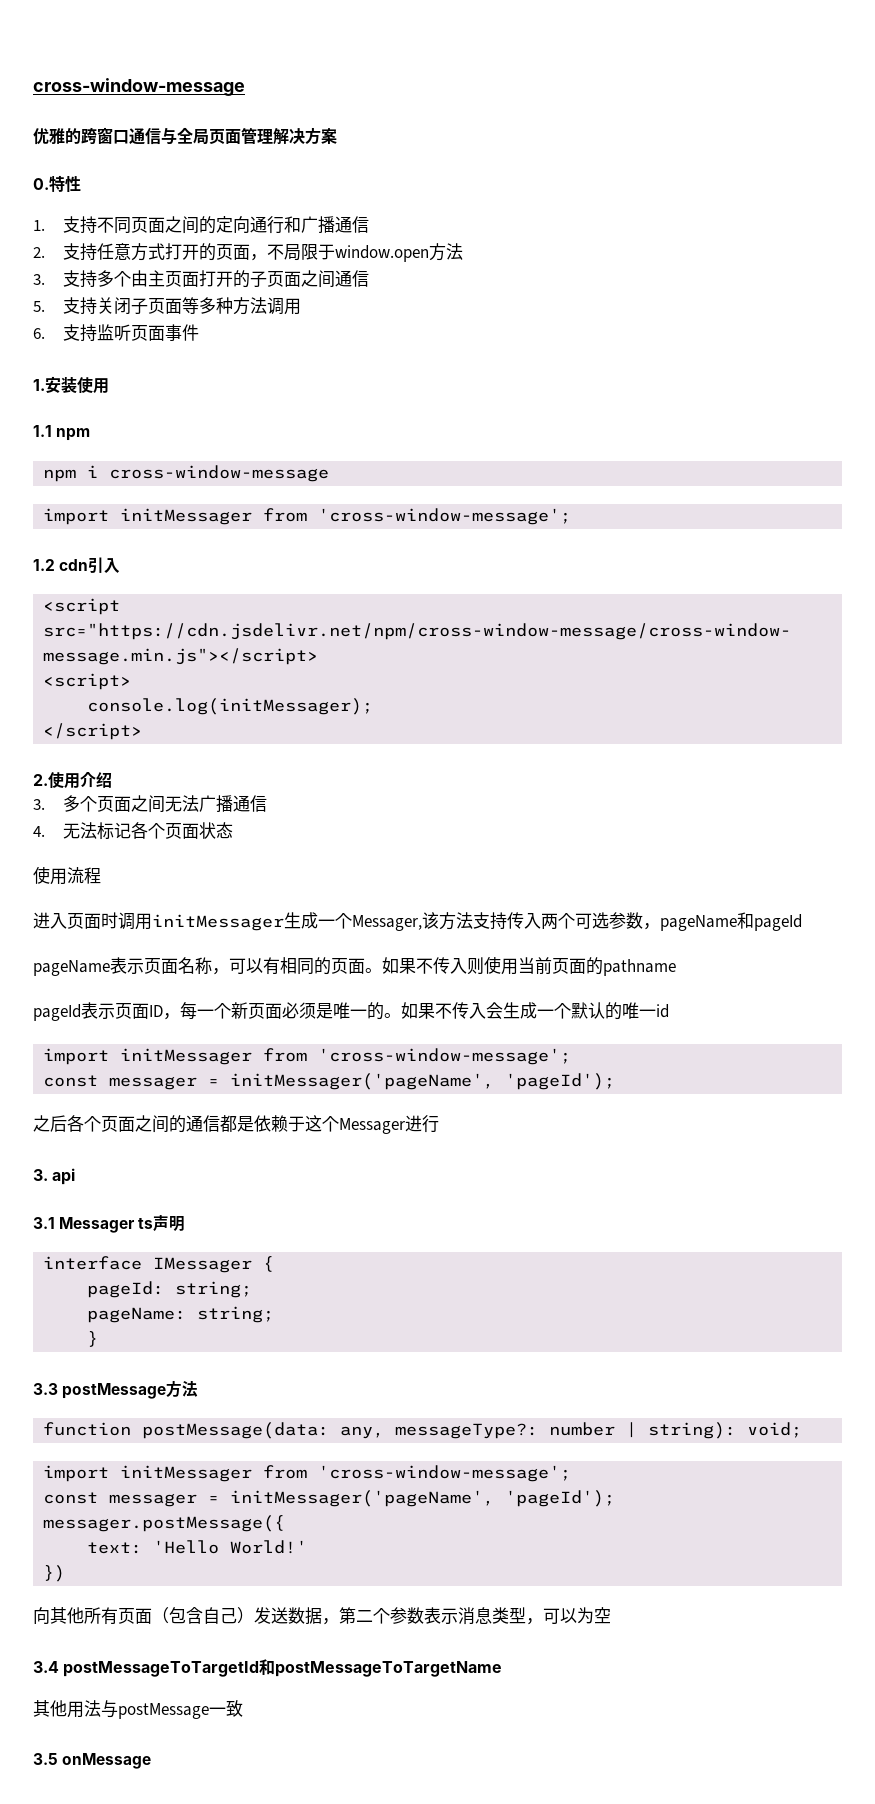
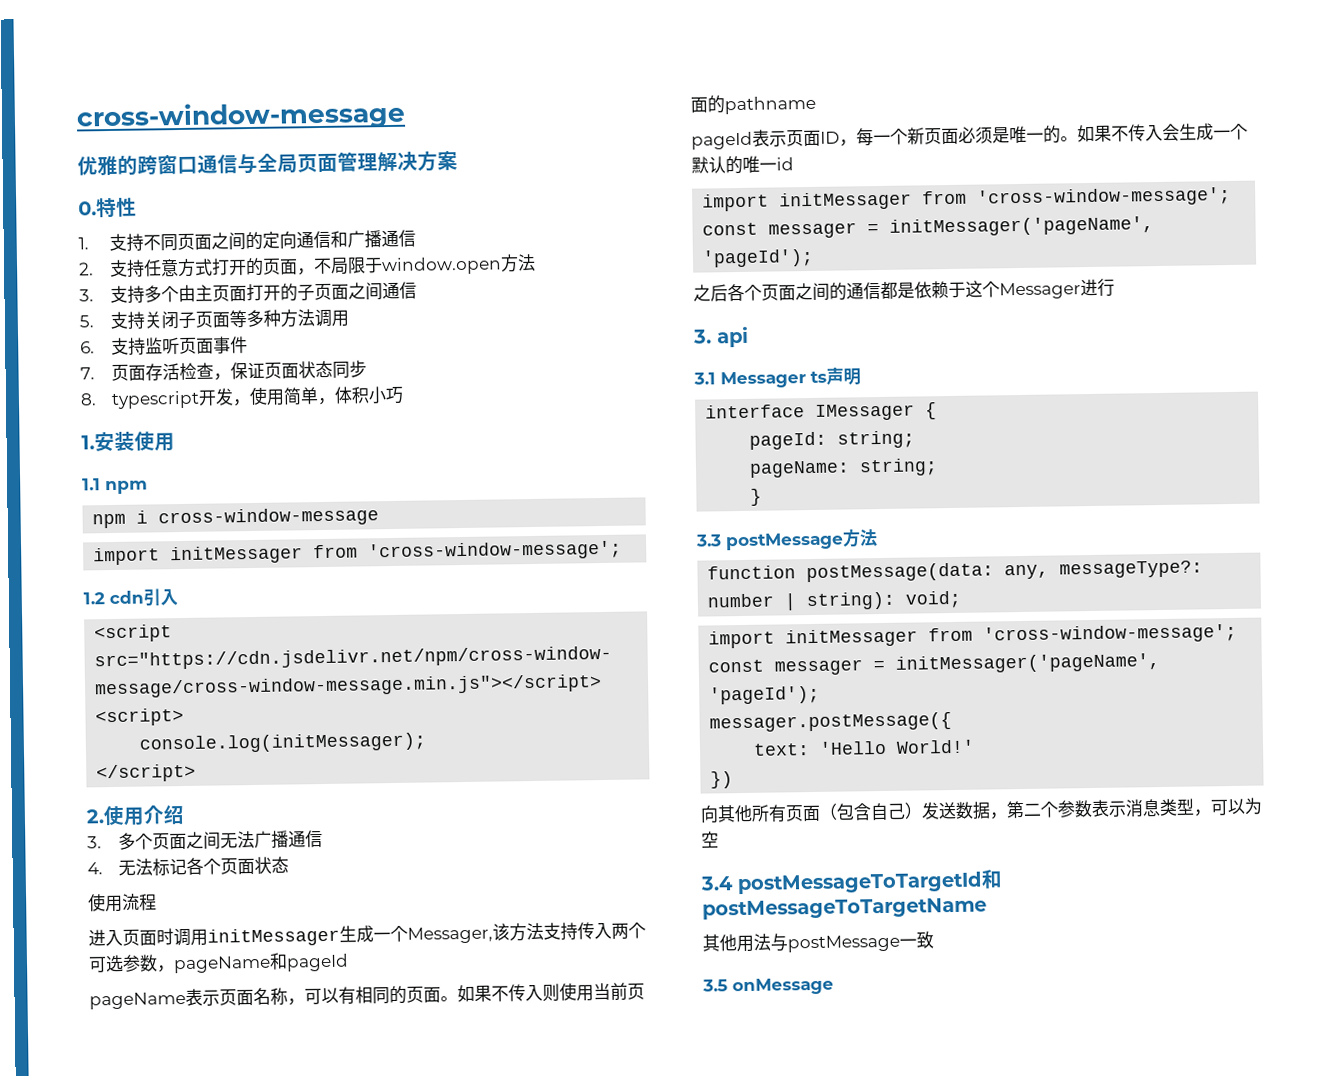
- 1.支持不同页面之间的定向通行和广播通信
+ 1.支持不同页面之间的定向通信和广播通信
+ 7.页面存活检查，保证页面状态同步
+ 8. typescript开发，使用简单，体积小巧

